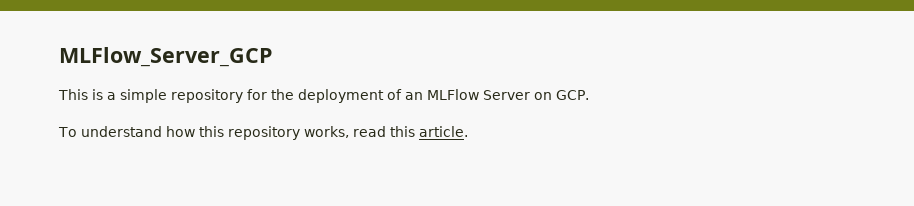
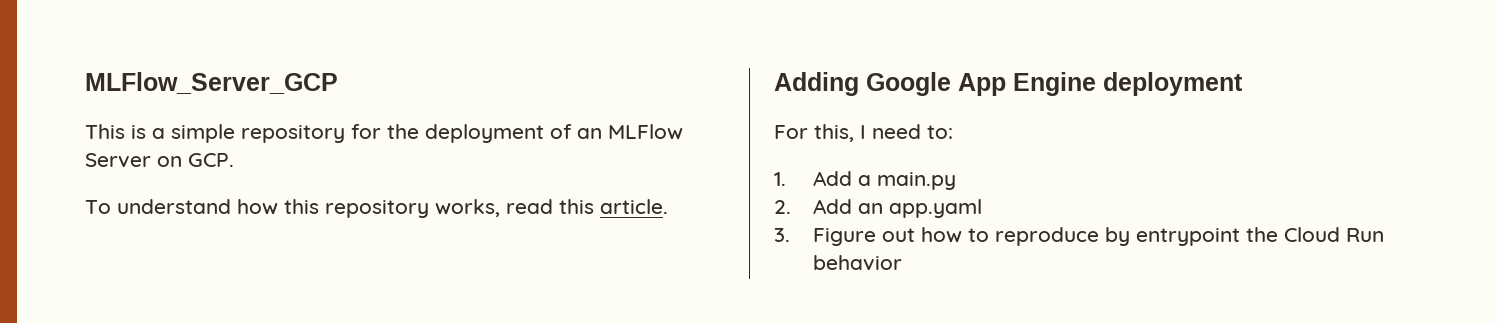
+ Adding Google App Engine deployment
+ For this, I need to:
+ 1. Add a main.py
+ 2. Add an app.yaml
+ 3. Figure out how to reproduce by entrypoint the Cloud Run behavior

